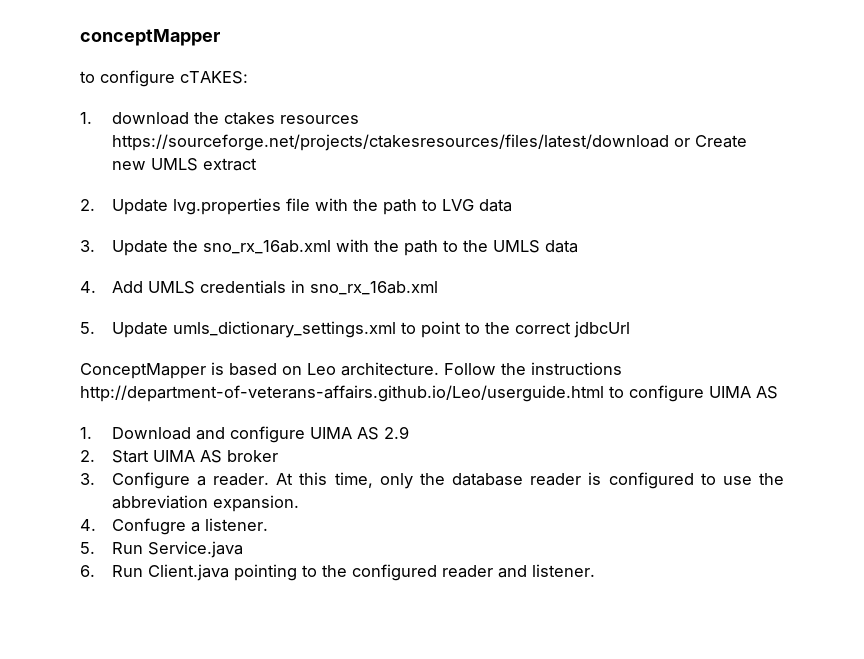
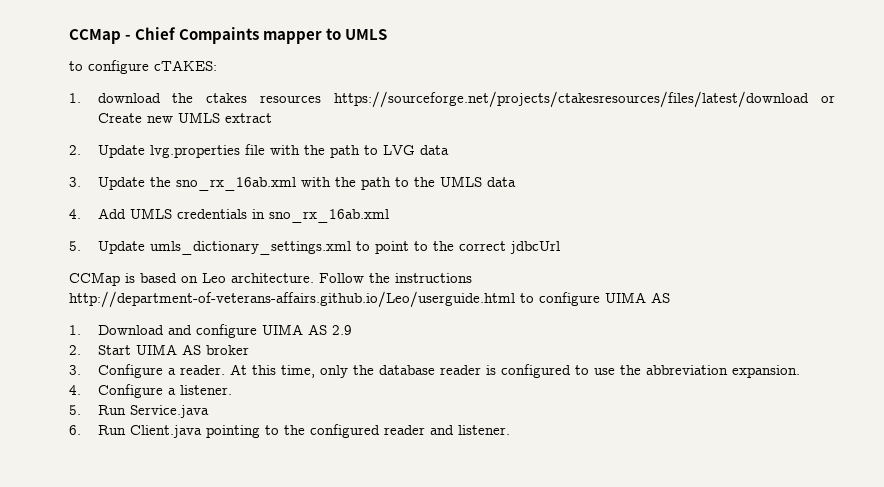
- conceptMapper
+ CCMap - Chief Compaints mapper to UMLS
- ConceptMapper is based on Leo architecture.
+ CCMap is based on Leo architecture.
- 4. Confugre a listener.
+ 4. Configure a listener.

